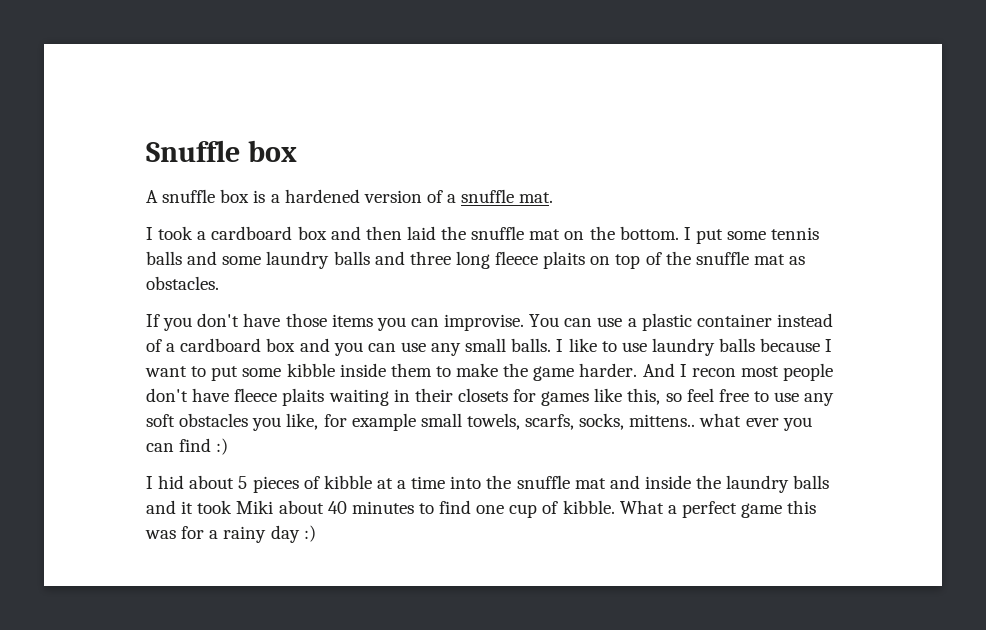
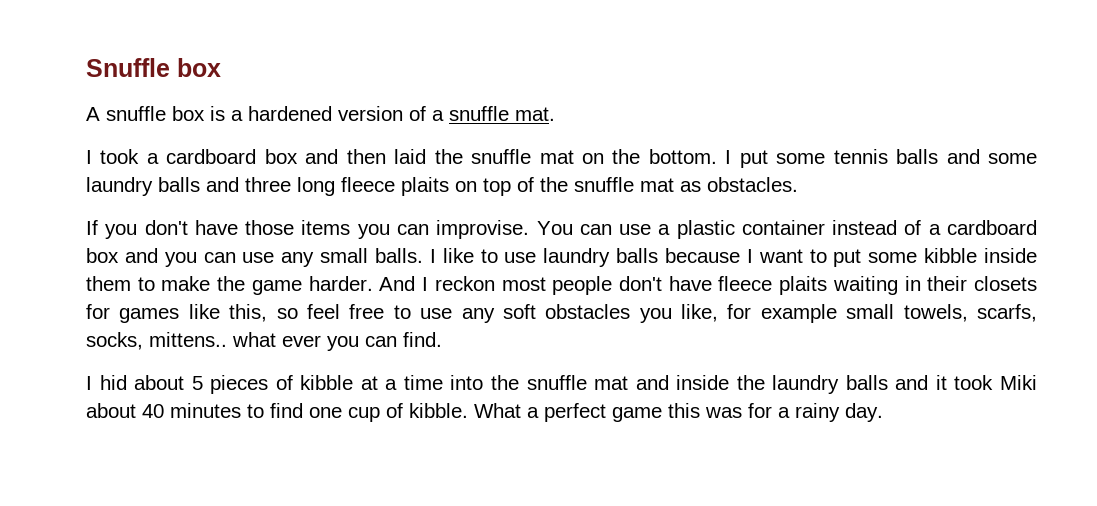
- And I recon most people don't have fleece plaits waiting in their closets for games like this, so feel free to use any soft obstacles you like, for example small towels, scarfs, socks, mittens.. what ever you can find :)
+ And I reckon most people don't have fleece plaits waiting in their closets for games like this, so feel free to use any soft obstacles you like, for example small towels, scarfs, socks, mittens.. what ever you can find.
- What a perfect game this was for a rainy day :)
+ What a perfect game this was for a rainy day.

